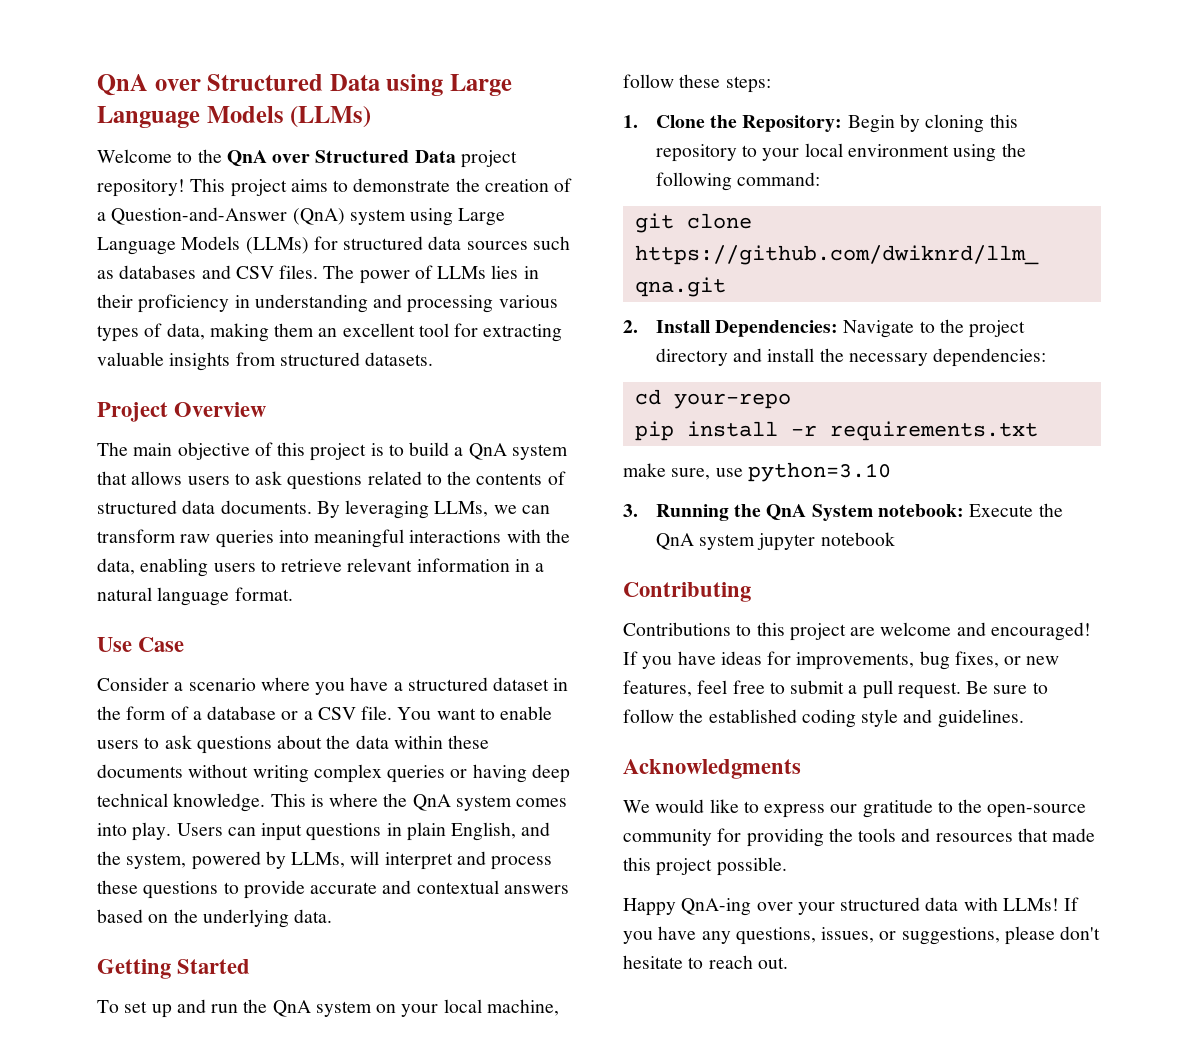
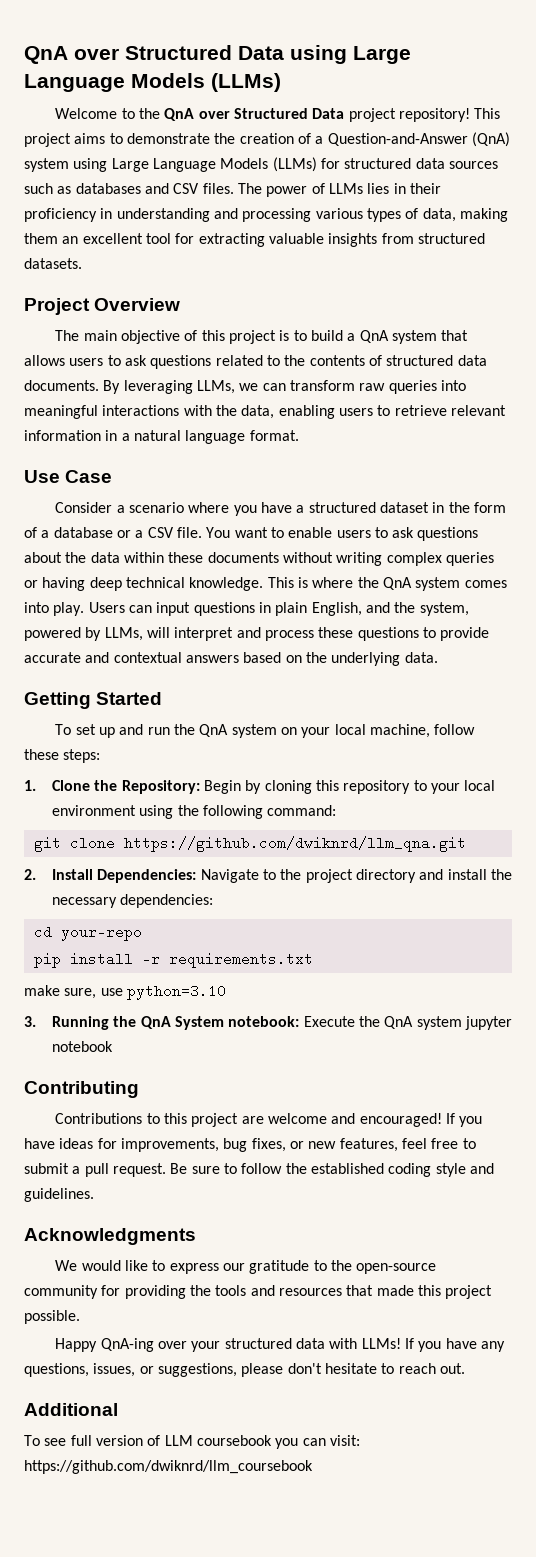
+ Additional
+ To see full version of LLM coursebook you can visit: https://github.com/dwiknrd/llm_coursebook

